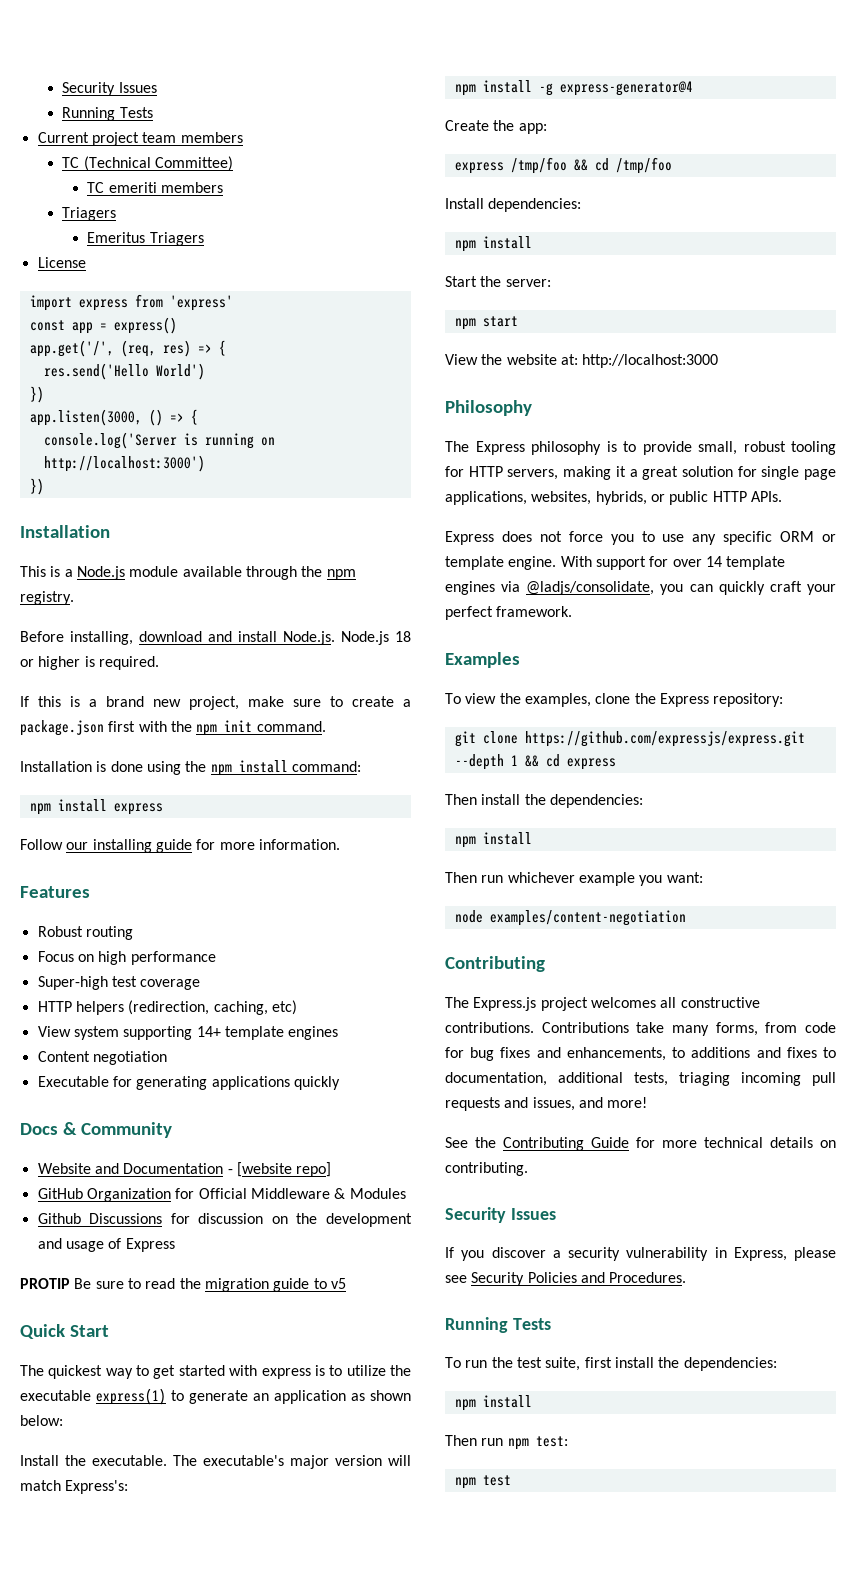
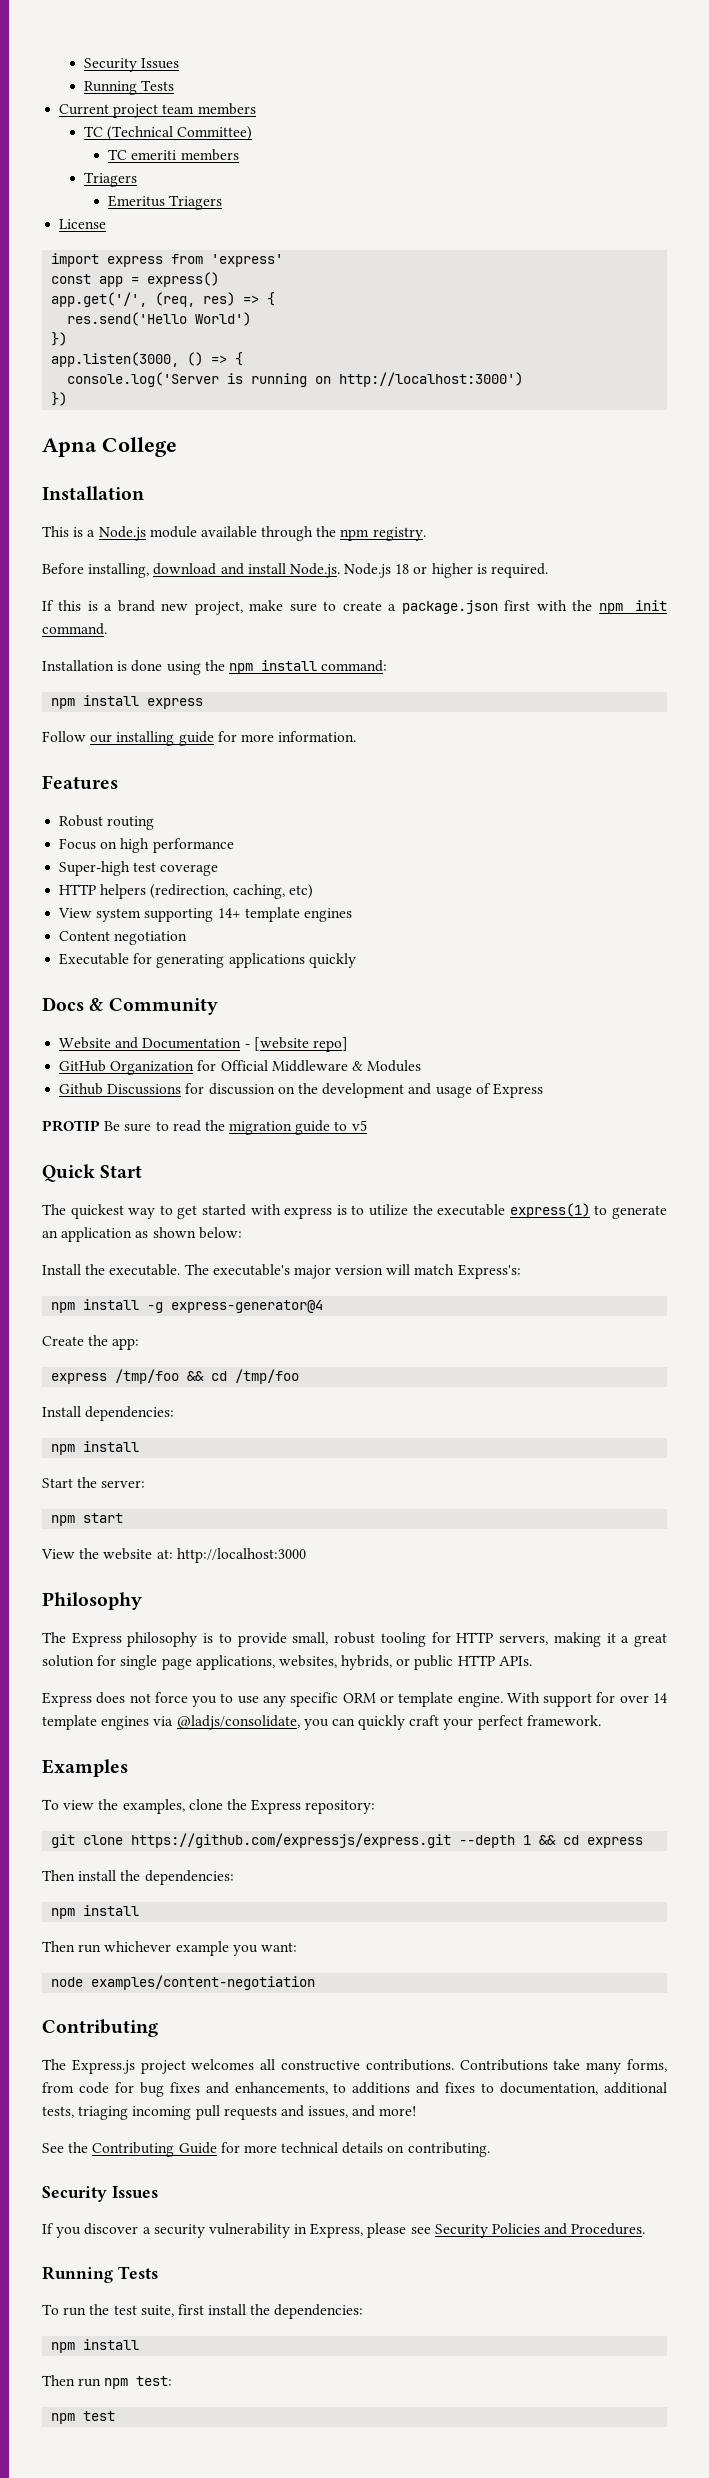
+ Apna College

